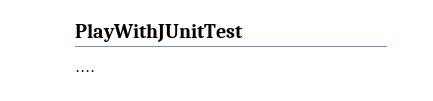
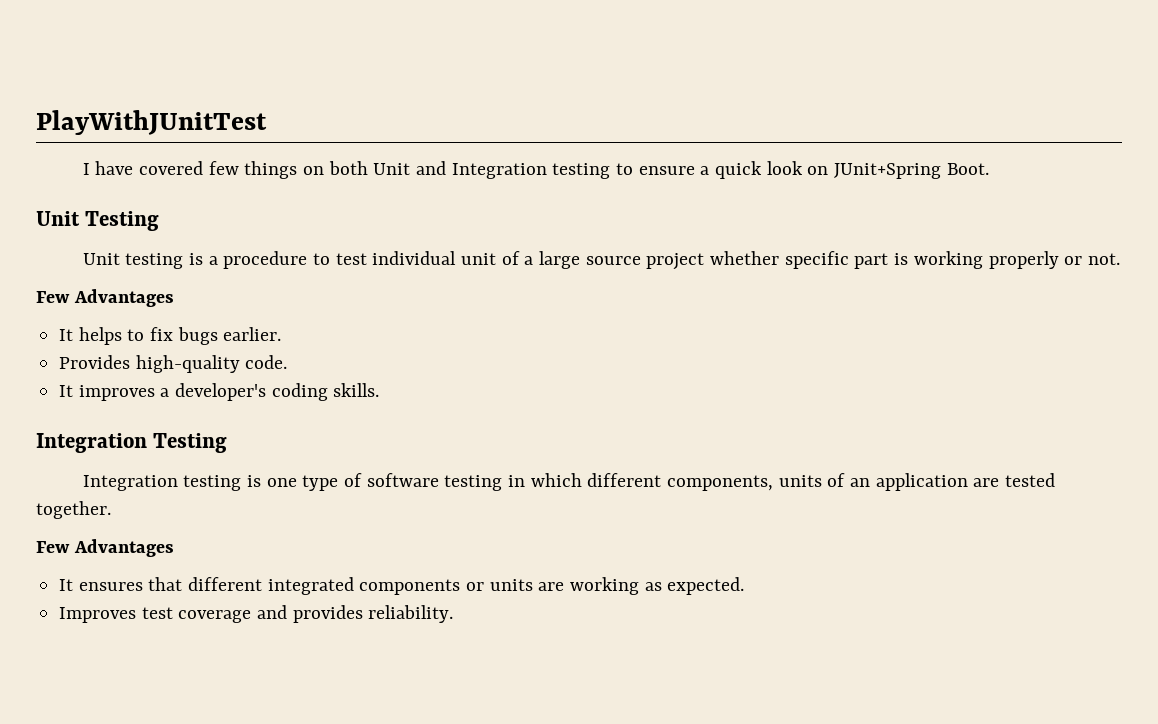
- ....
+ I have covered few things on both Unit and Integration testing to ensure a quick look on JUnit+Spring Boot.
+ Unit Testing
+ Unit testing is a procedure to test individual unit of a large source project whether specific part is working properly or not.
+ Few Advantages
+ It helps to fix bugs earlier.
+ Provides high-quality code.
+ It improves a developer's coding skills.
+ Integration Testing
+ Integration testing is one type of software testing in which different components, units of an application are tested together.
+ Few Advantages
+ It ensures that different integrated components or units are working as expected.
+ Improves test coverage and provides reliability.

